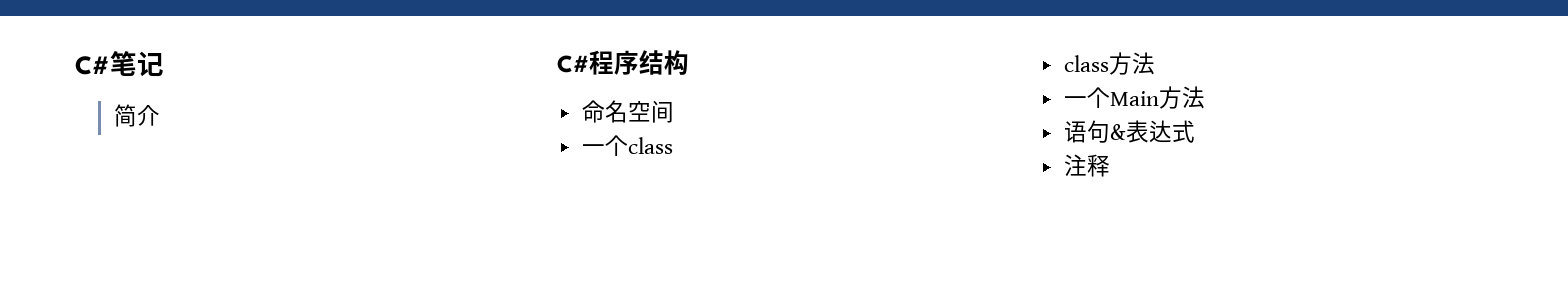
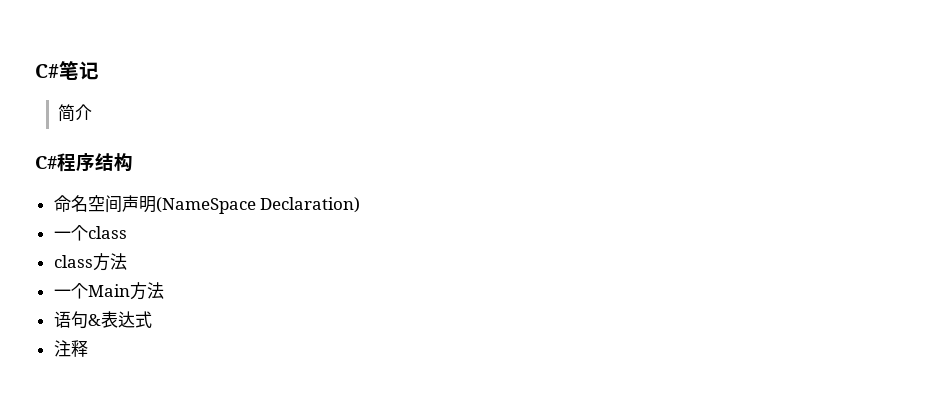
- 命名空间
+ 命名空间声明(NameSpace Declaration)

